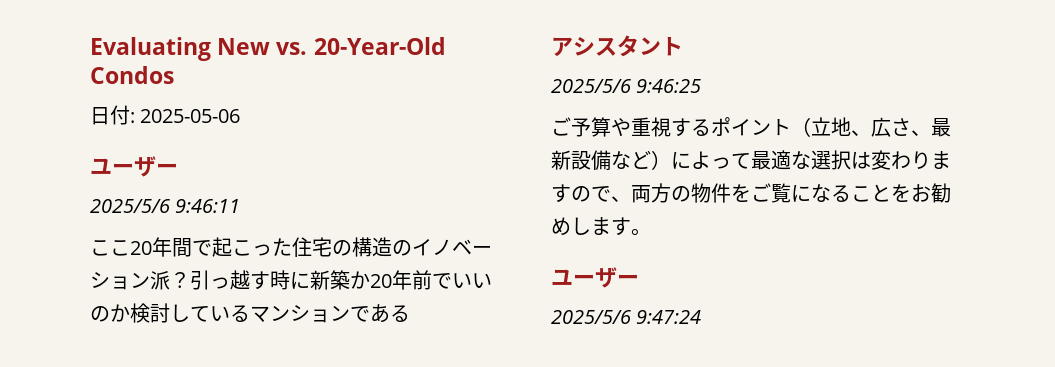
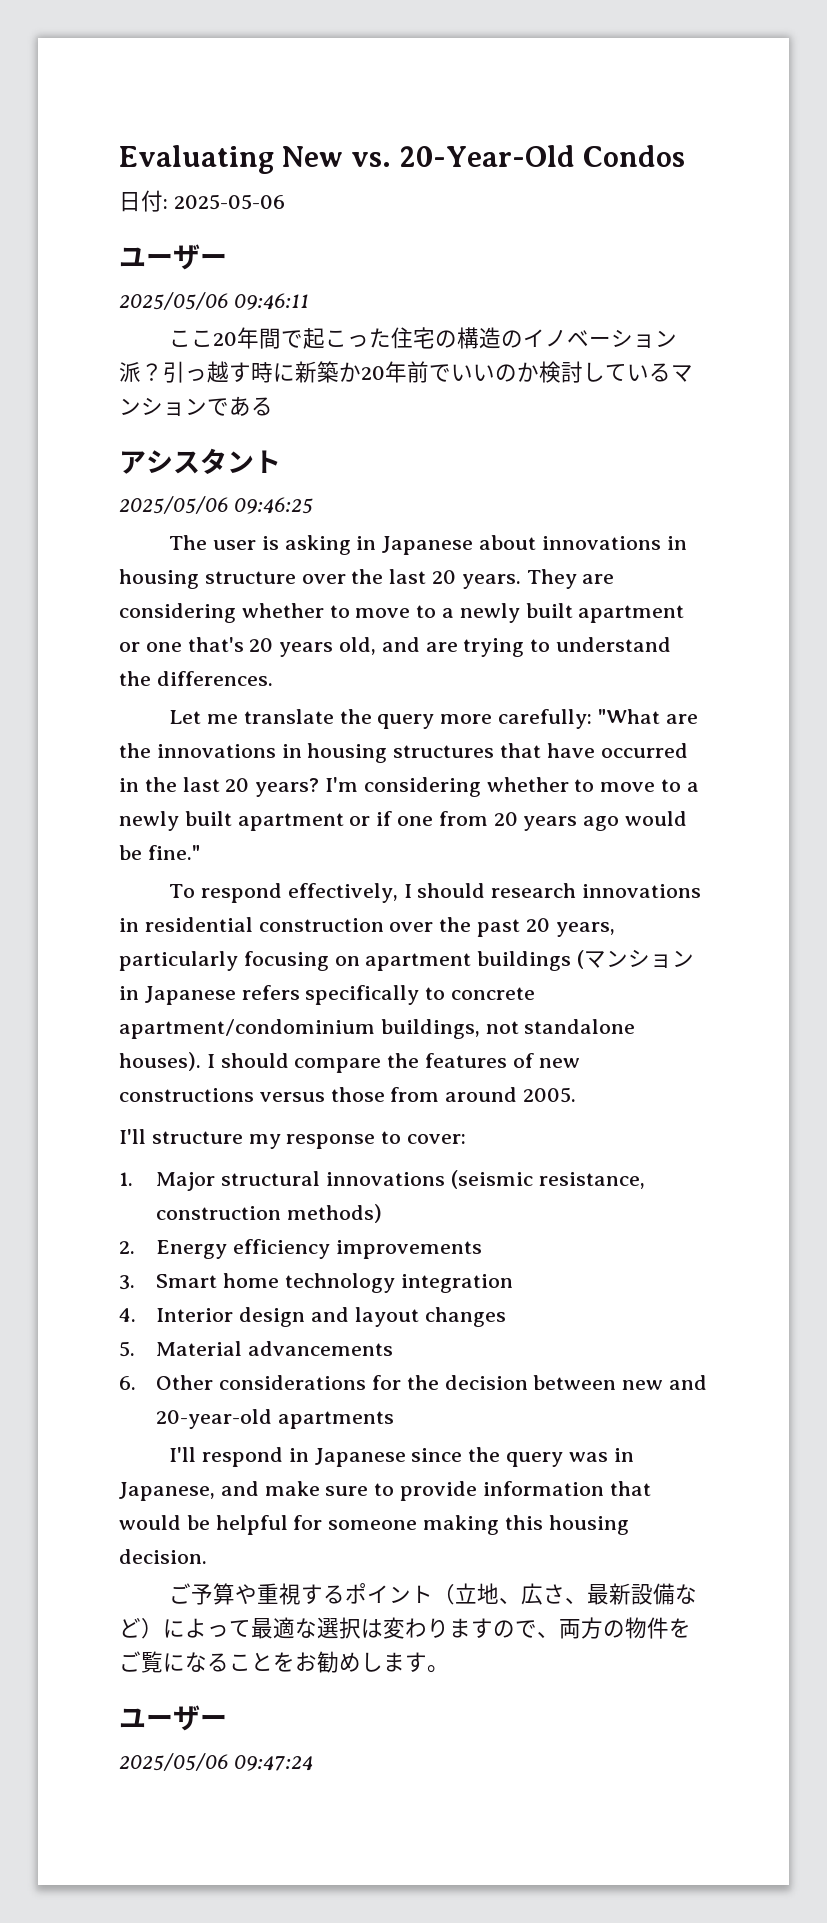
- 2025/5/6 9:46:11
+ 2025/05/06 09:46:11
- 2025/5/6 9:46:25
+ 2025/05/06 09:46:25
+ The user is asking in Japanese about innovations in housing structure over the last 20 years. They are considering whether to move to a newly built apartment or one that's 20 years old, and are trying to understand the differences.
+ Let me translate the query more carefully: "What are the innovations in housing structures that have occurred in the last 20 years? I'm considering whether to move to a newly built apartment or if one from 20 years ago would be fine."
+ To respond effectively, I should research innovations in residential construction over the past 20 years, particularly focusing on apartment buildings (マンションin Japanese refers specifically to concrete apartment/condominium buildings, not standalone houses). I should compare the features of new constructions versus those from around 2005.
+ I'll structure my response to cover:
+ 1. Major structural innovations (seismic resistance, construction methods)
+ 2. Energy efficiency improvements
+ 3. Smart home technology integration
+ 4. Interior design and layout changes
+ 5. Material advancements
+ 6. Other considerations for the decision between new and 20-year-old apartments
+ I'll respond in Japanese since the query was in Japanese, and make sure to provide information that would be helpful for someone making this housing decision.
- 2025/5/6 9:47:24
+ 2025/05/06 09:47:24

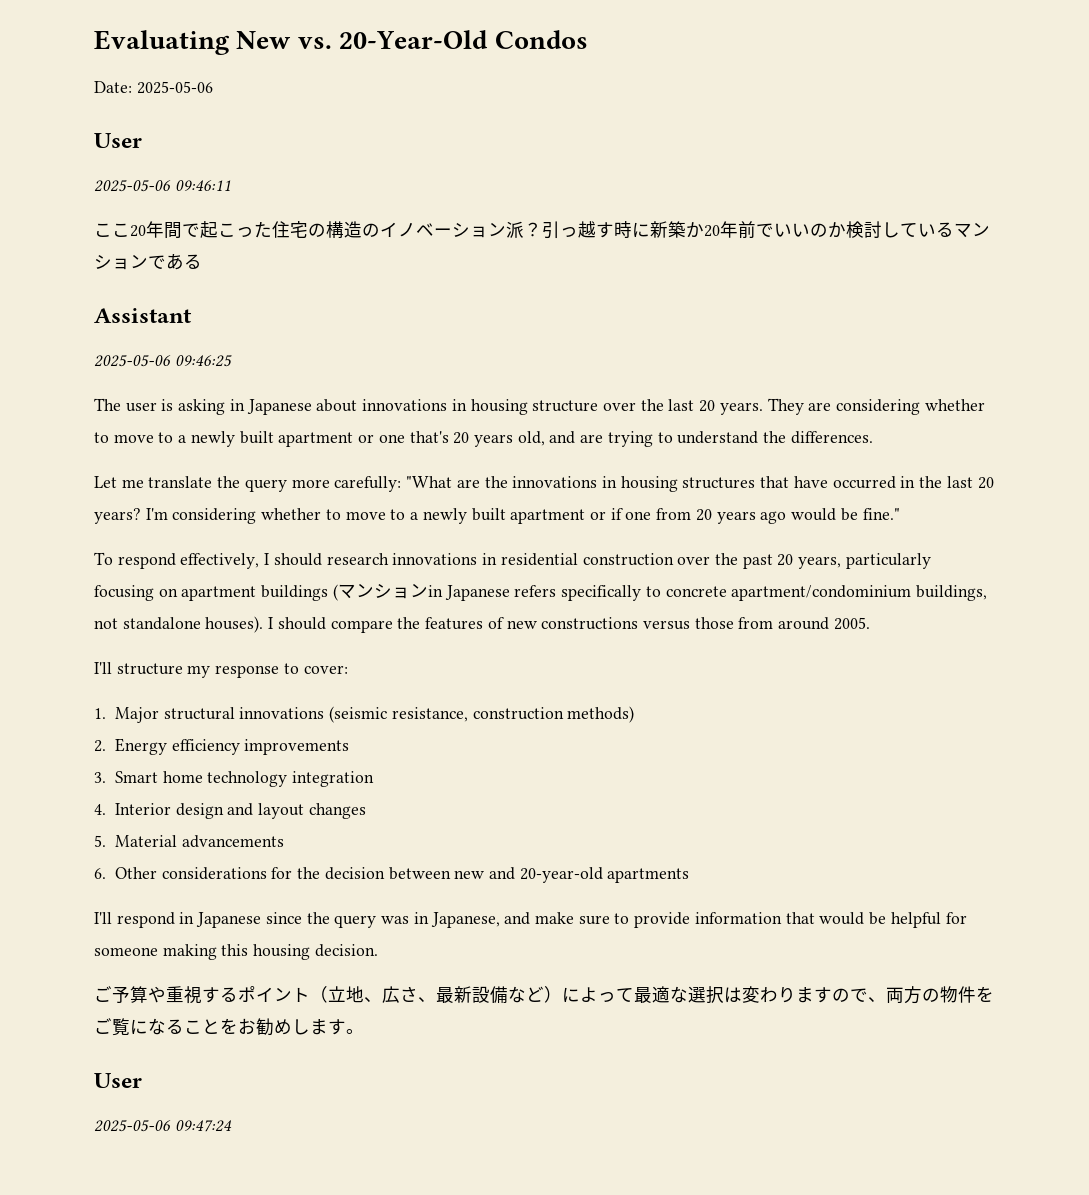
- 日付: 2025-05-06
- ユーザー
- 2025/05/06 09:46:11
+ Date: 2025-05-06
+ User
+ 2025-05-06 09:46:11
- アシスタント
- 2025/05/06 09:46:25
+ Assistant
+ 2025-05-06 09:46:25
  ご予算や重視するポイント（立地、広さ、最新設備など）によって最適な選択は変わりますので、両方の物件をご覧になることをお勧めします。
- ユーザー
- 2025/05/06 09:47:24
+ User
+ 2025-05-06 09:47:24

